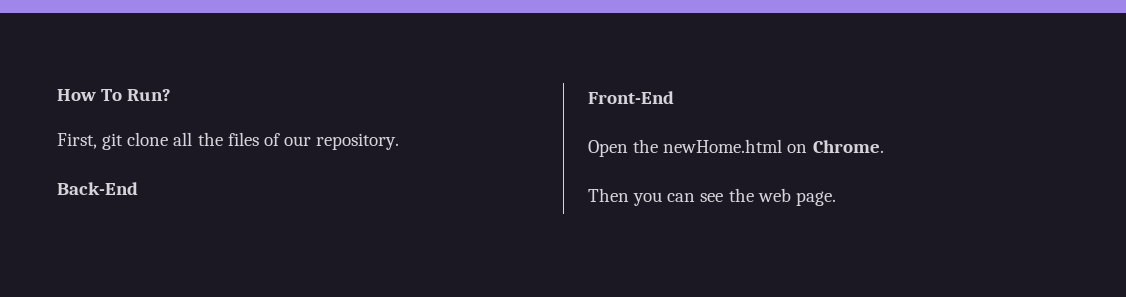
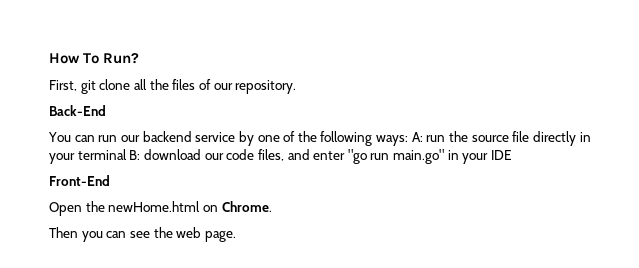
+ You can run our backend service by one of the following ways: A: run the source file directly in your terminal B: download our code files, and enter "go run main.go" in your IDE

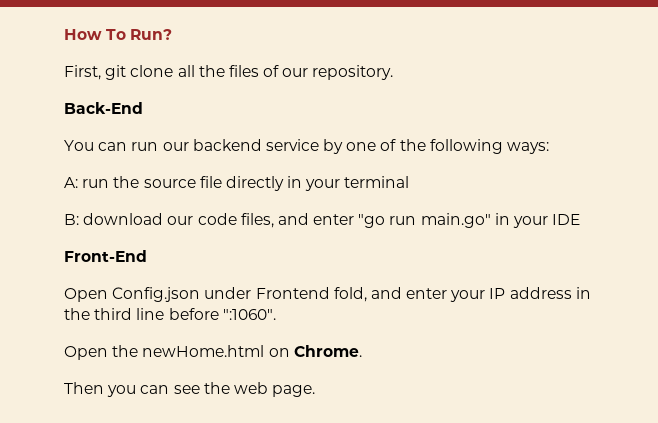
- You can run our backend service by one of the following ways: A: run the source file directly in your terminal B: download our code files, and enter "go run main.go" in your IDE
+ You can run our backend service by one of the following ways:
+ A: run the source file directly in your terminal
+ B: download our code files, and enter "go run main.go" in your IDE
+ Open Config.json under Frontend fold, and enter your IP address in the third line before ":1060".

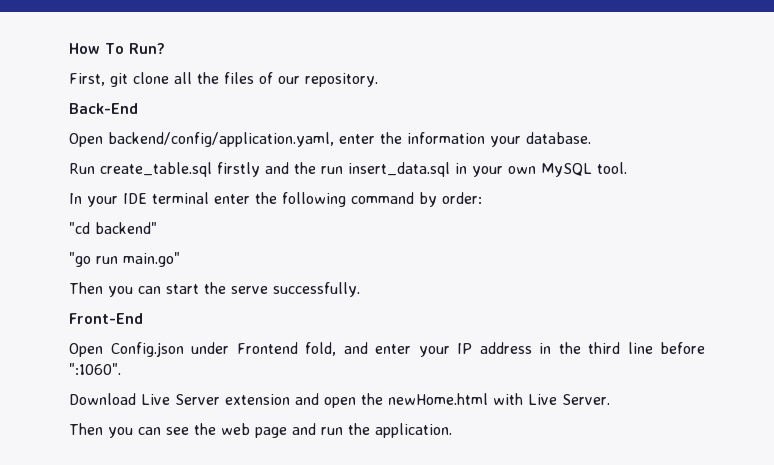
- You can run our backend service by one of the following ways:
- A: run the source file directly in your terminal
- B: download our code files, and enter "go run main.go" in your IDE
+ Open backend/config/application.yaml, enter the information your database.
+ Run create_table.sql firstly and the run insert_data.sql in your own MySQL tool.
+ In your IDE terminal enter the following command by order:
+ "cd backend"
+ "go run main.go"
+ Then you can start the serve successfully.
- Open the newHome.html on Chrome.
+ Download Live Server extension and open the newHome.html with Live Server.
- Then you can see the web page.
+ Then you can see the web page and run the application.

